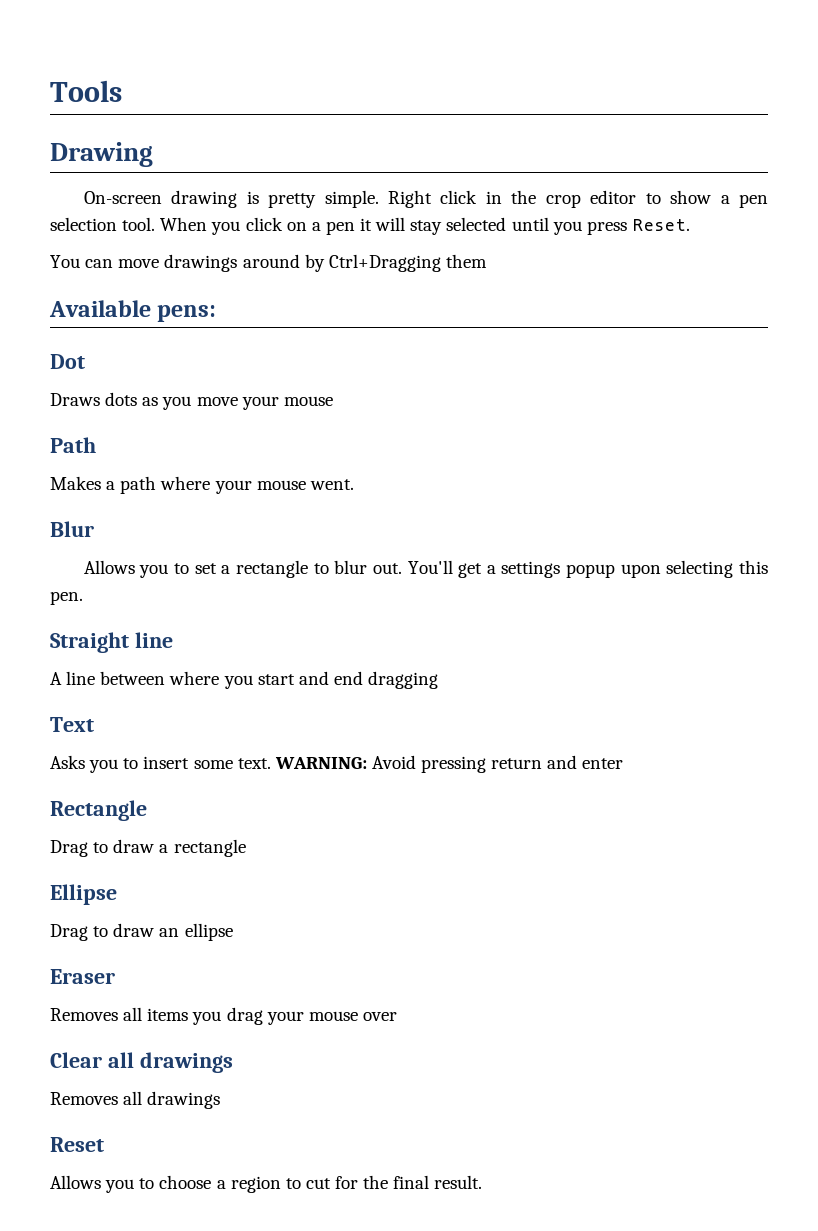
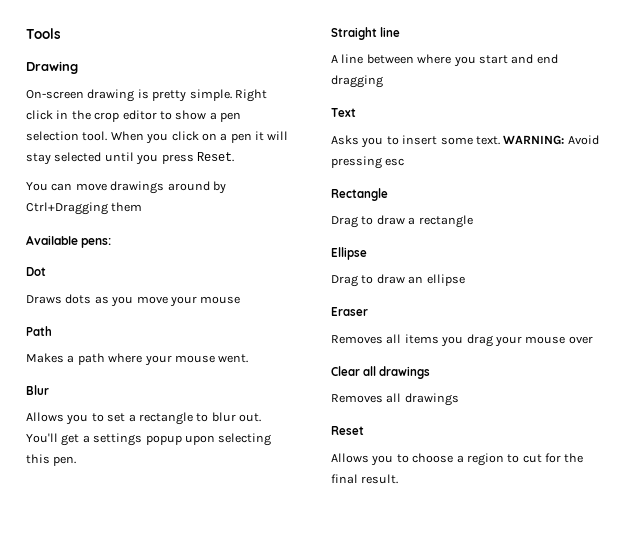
- WARNING: Avoid pressing return and enter
+ WARNING: Avoid pressing esc

